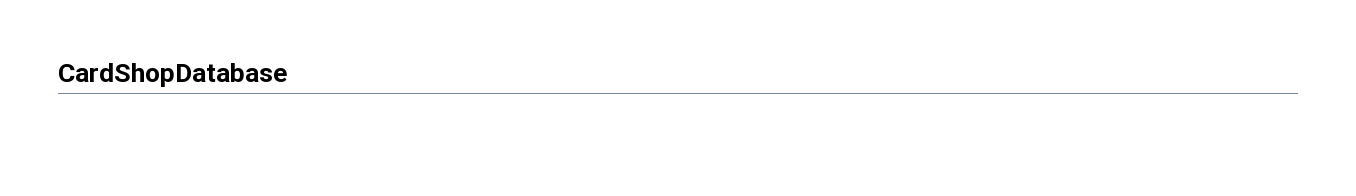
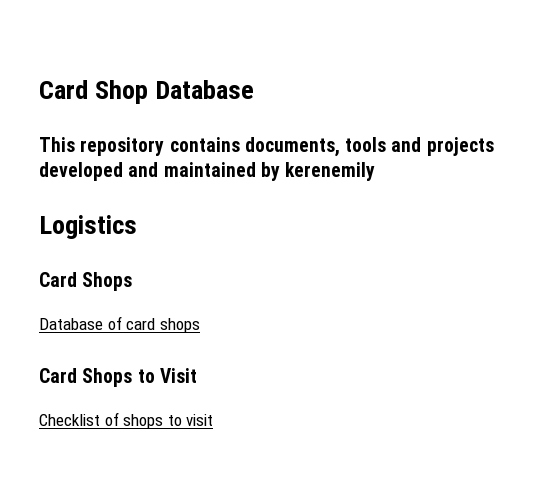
- CardShopDatabase
+ Card Shop Database
+ This repository contains documents, tools and projects developed and maintained by kerenemily
+ Logistics
+ Card Shops
+ Database of card shops
+ Card Shops to Visit
+ Checklist of shops to visit

